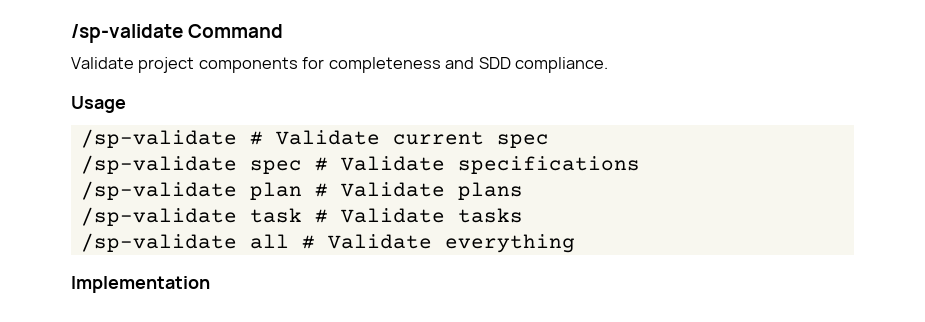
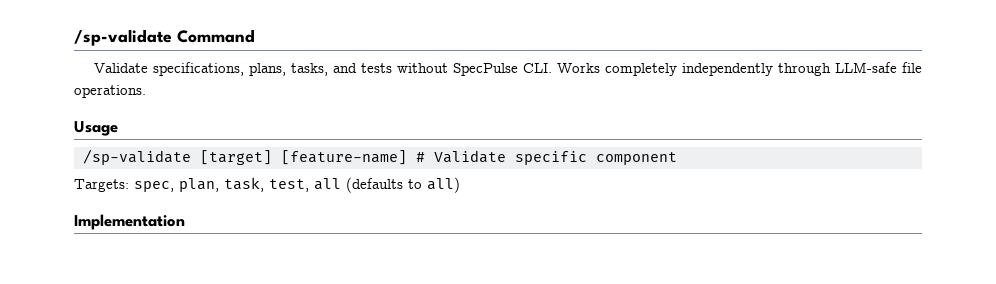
- Validate project components for completeness and SDD compliance.
+ Validate specifications, plans, tasks, and tests without SpecPulse CLI. Works completely independently through LLM-safe file operations.
  Usage
- /sp-validate # Validate current spec
- /sp-validate spec # Validate specifications
- /sp-validate plan # Validate plans
- /sp-validate task # Validate tasks
- /sp-validate all # Validate everything
+ /sp-validate [target] [feature-name] # Validate specific component
+ Targets: spec, plan, task, test, all (defaults to all)

